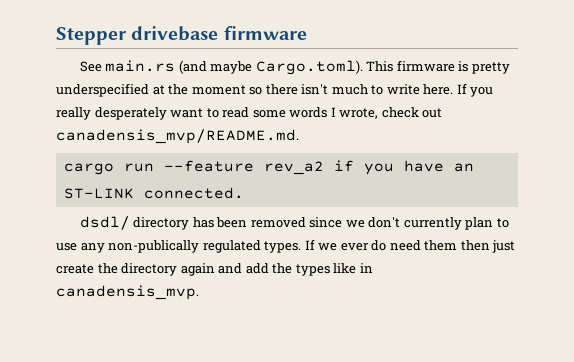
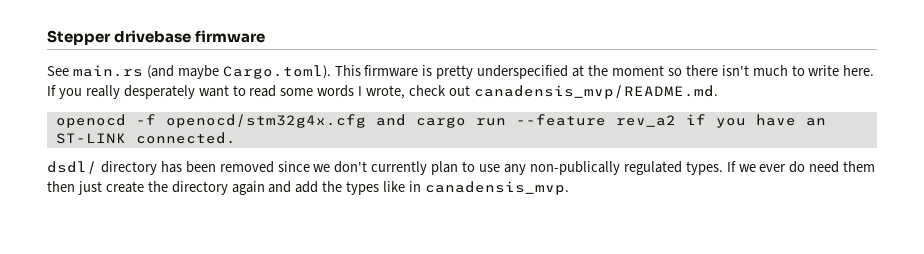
- cargo run --feature rev_a2 if you have an ST-LINK connected.
+ openocd -f openocd/stm32g4x.cfg and cargo run --feature rev_a2 if you have an ST-LINK connected.

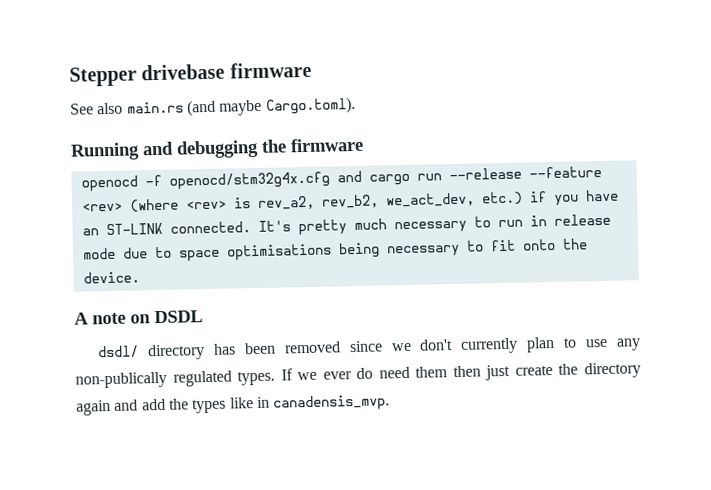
- See main.rs (and maybe Cargo.toml). This firmware is pretty underspecified at the moment so there isn't much to write here. If you really desperately want to read some words I wrote, check out canadensis_mvp/README.md.
+ See also main.rs (and maybe Cargo.toml).
+ Running and debugging the firmware
- openocd -f openocd/stm32g4x.cfg and cargo run --feature rev_a2 if you have an ST-LINK connected.
+ openocd -f openocd/stm32g4x.cfg and cargo run --release --feature <rev> (where <rev> is rev_a2, rev_b2, we_act_dev, etc.) if you have an ST-LINK connected. It's pretty much necessary to run in release mode due to space optimisations being necessary to fit onto the device.
+ A note on DSDL

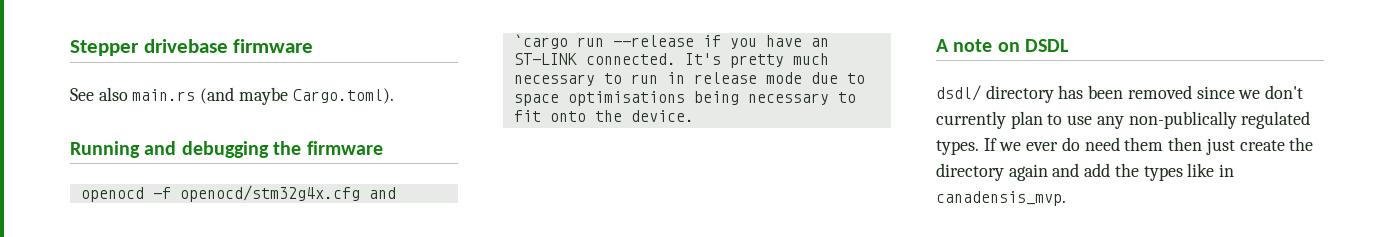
- openocd -f openocd/stm32g4x.cfg and cargo run --release --feature <rev> (where <rev> is rev_a2, rev_b2, we_act_dev, etc.) if you have an ST-LINK connected.
+ openocd -f openocd/stm32g4x.cfg and `cargo run --release if you have an ST-LINK connected.

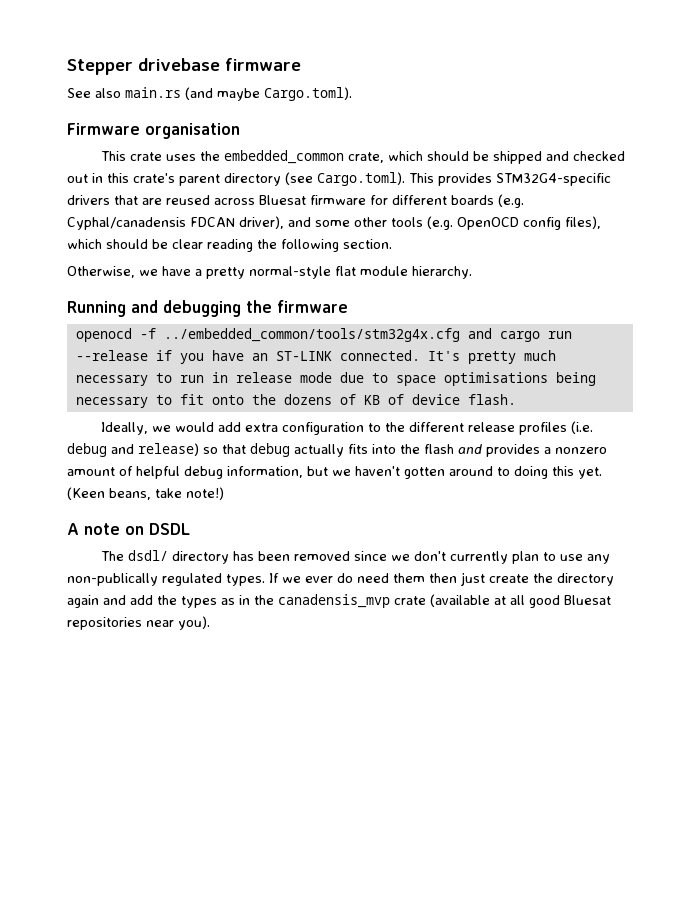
+ Firmware organisation
+ This crate uses the embedded_common crate, which should be shipped and checked out in this crate's parent directory (see Cargo.toml). This provides STM32G4-specific drivers that are reused across Bluesat firmware for different boards (e.g. Cyphal/canadensis FDCAN driver), and some other tools (e.g. OpenOCD config files), which should be clear reading the following section.
+ Otherwise, we have a pretty normal-style flat module hierarchy.
- openocd -f openocd/stm32g4x.cfg and `cargo run --release if you have an ST-LINK connected.
+ openocd -f ../embedded_common/tools/stm32g4x.cfg and cargo run --release if you have an ST-LINK connected.
- It's pretty much necessary to run in release mode due to space optimisations being necessary to fit onto the device.
+ It's pretty much necessary to run in release mode due to space optimisations being necessary to fit onto the dozens of KB of device flash.
+ Ideally, we would add extra configuration to the different release profiles (i.e. debug and release) so that debug actually fits into the flash and provides a nonzero amount of helpful debug information, but we haven't gotten around to doing this yet. (Keen beans, take note!)
- dsdl/ directory has been removed since we don't currently plan to use any non-publically regulated types.
+ The dsdl/ directory has been removed since we don't currently plan to use any non-publically regulated types.
- If we ever do need them then just create the directory again and add the types like in canadensis_mvp.
+ If we ever do need them then just create the directory again and add the types as in the canadensis_mvp crate (available at all good Bluesat repositories near you).

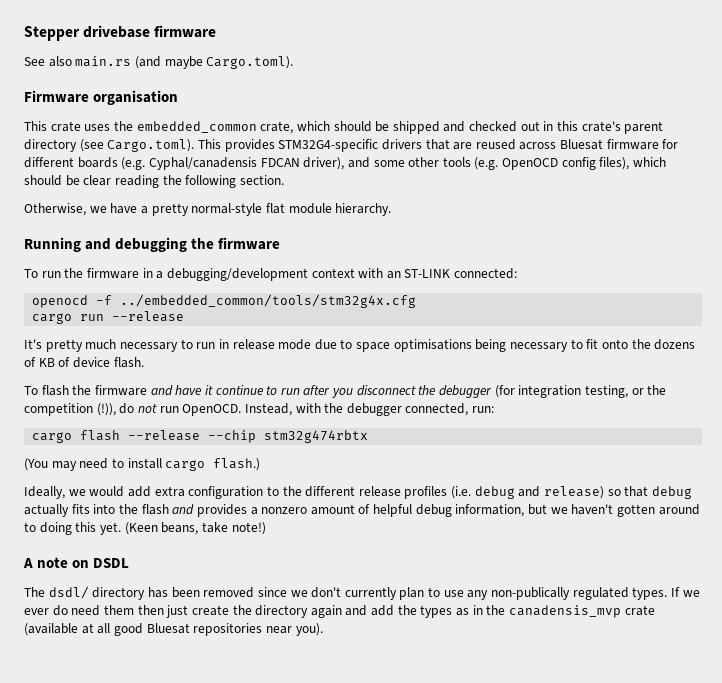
+ To run the firmware in a debugging/development context with an ST-LINK connected:
- openocd -f ../embedded_common/tools/stm32g4x.cfg and cargo run --release if you have an ST-LINK connected. It's pretty much necessary to run in release mode due to space optimisations being necessary to fit onto the dozens of KB of device flash.
+ openocd -f ../embedded_common/tools/stm32g4x.cfg
+ cargo run --release
+ It's pretty much necessary to run in release mode due to space optimisations being necessary to fit onto the dozens of KB of device flash.
+ To flash the firmware and have it continue to run after you disconnect the debugger (for integration testing, or the competition (!)), do not run OpenOCD. Instead, with the debugger connected, run:
+ cargo flash --release --chip stm32g474rbtx
+ (You may need to install cargo flash.)

